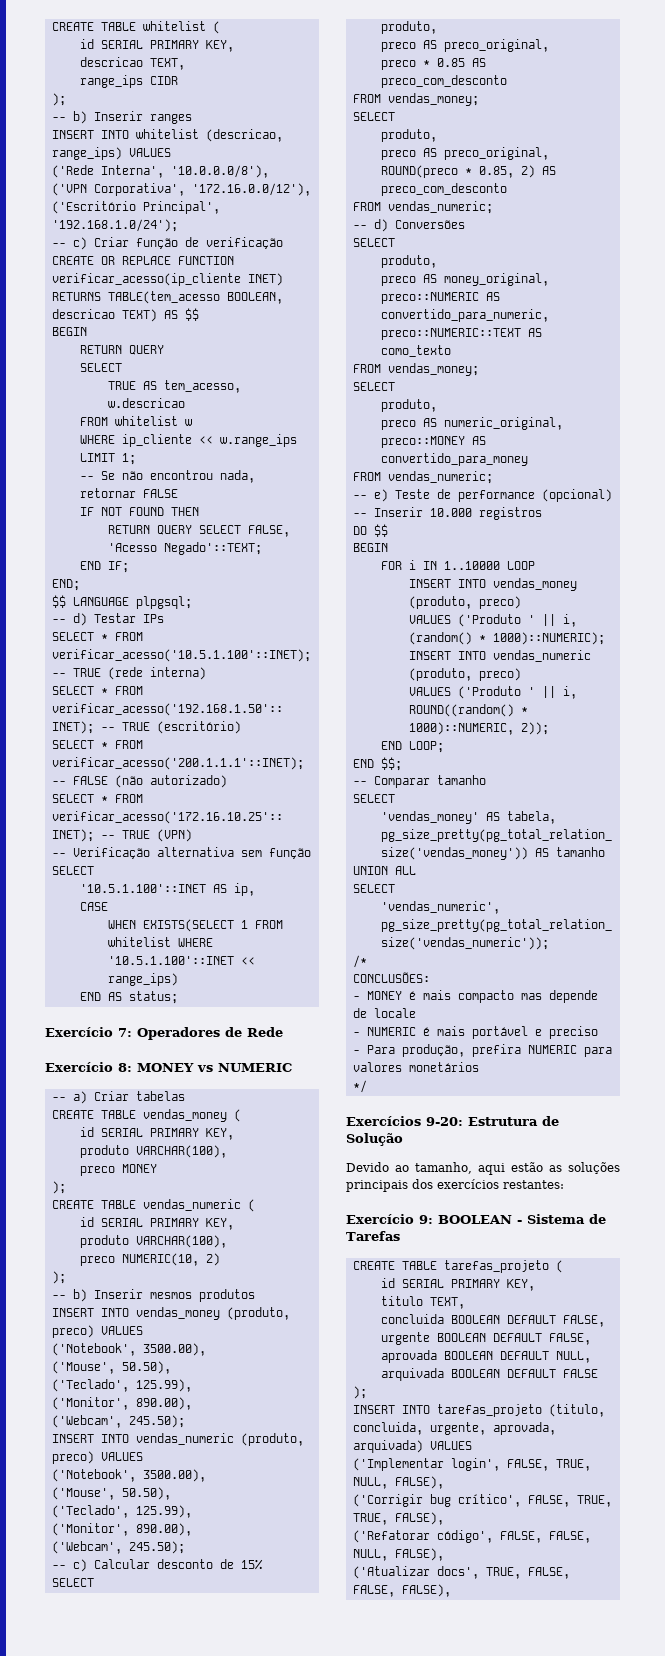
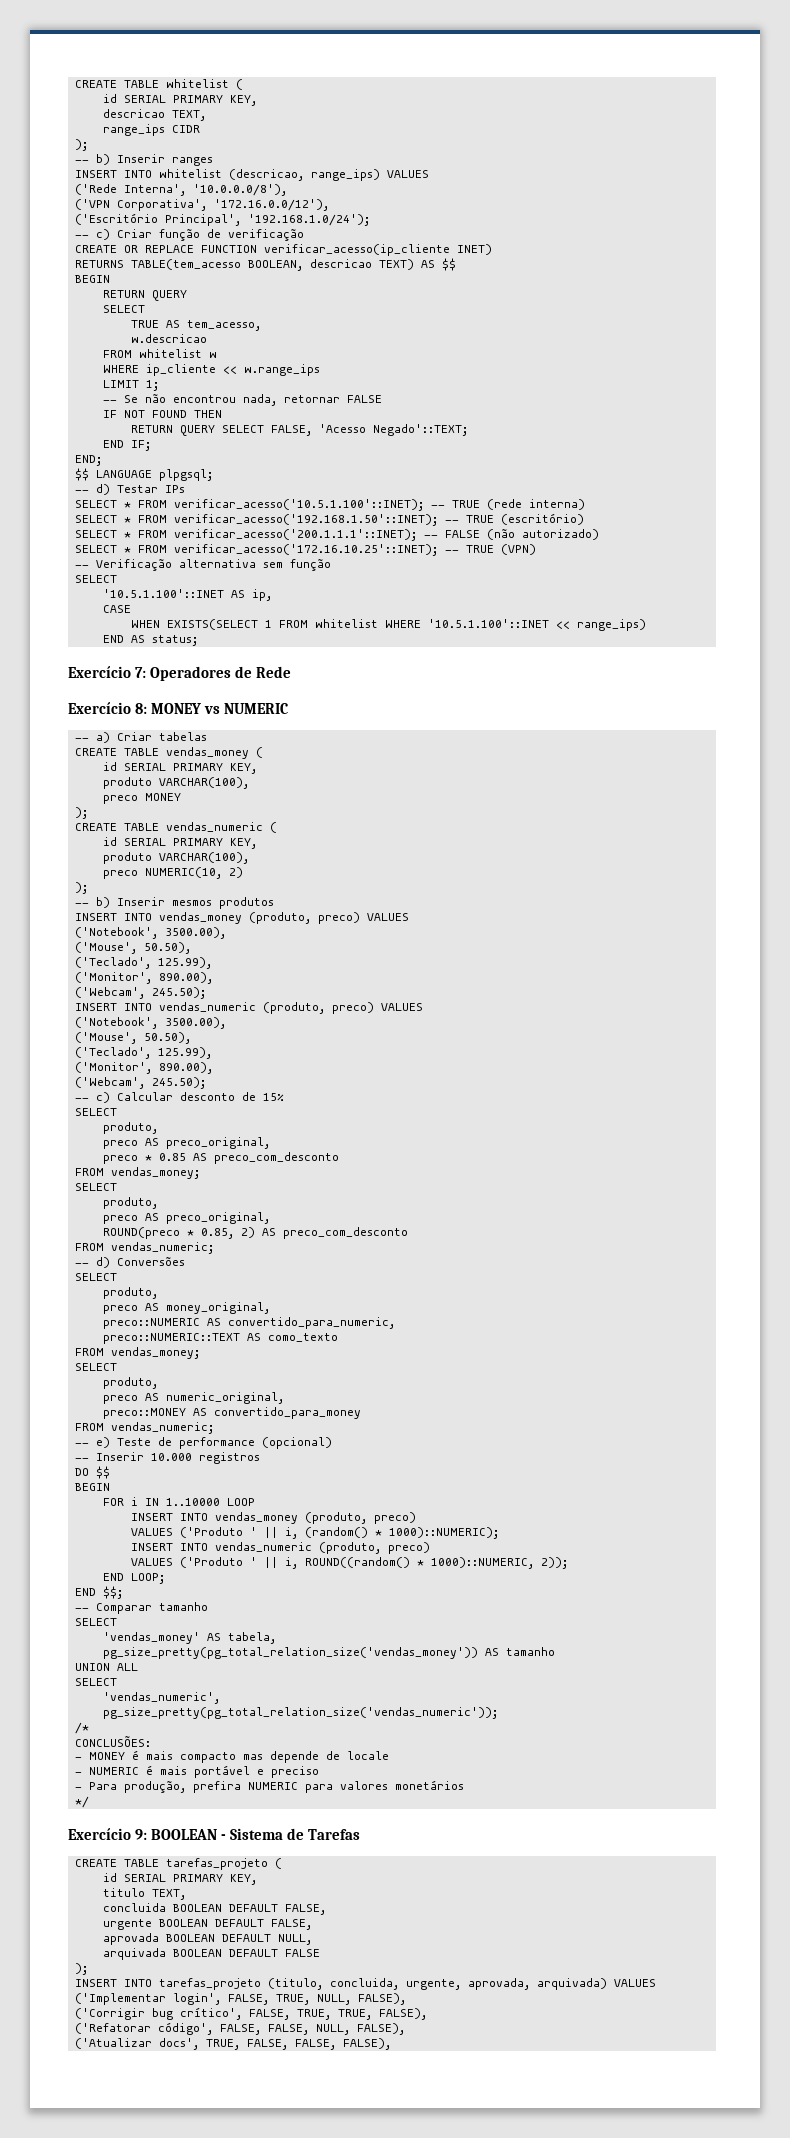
- Exercícios 9-20: Estrutura de Solução
- Devido ao tamanho, aqui estão as soluções principais dos exercícios restantes:

